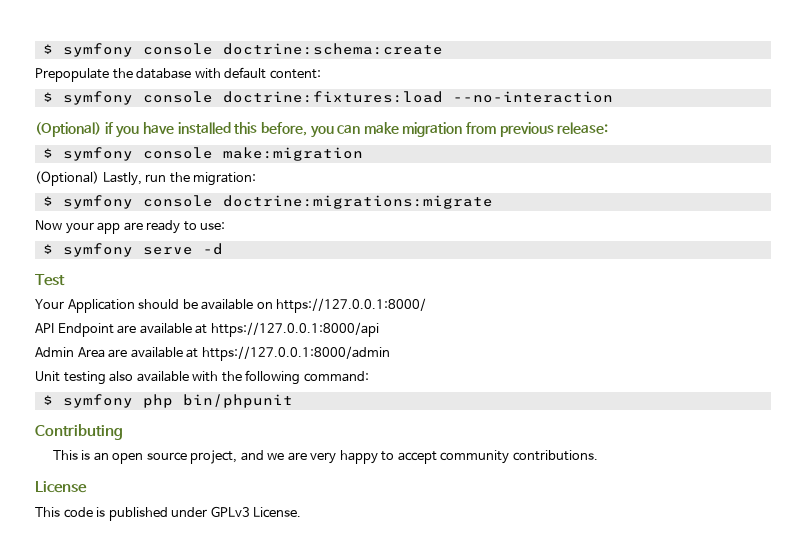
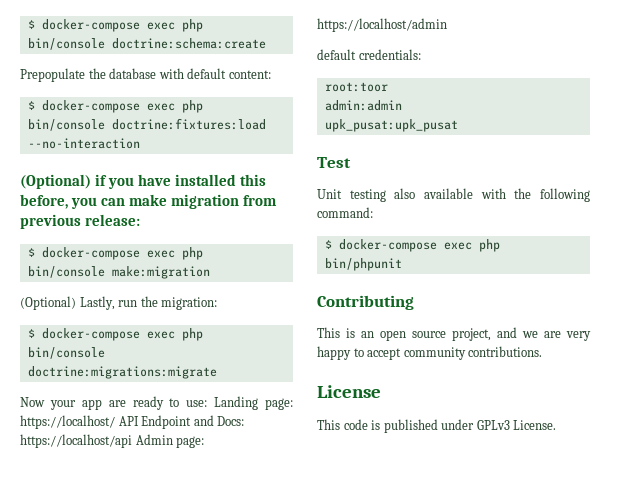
- $ symfony console doctrine:schema:create
+ $ docker-compose exec php bin/console doctrine:schema:create
- $ symfony console doctrine:fixtures:load --no-interaction
+ $ docker-compose exec php bin/console doctrine:fixtures:load --no-interaction
- $ symfony console make:migration
+ $ docker-compose exec php bin/console make:migration
- $ symfony console doctrine:migrations:migrate
+ $ docker-compose exec php bin/console doctrine:migrations:migrate
- Now your app are ready to use:
- $ symfony serve -d
+ Now your app are ready to use: Landing page: https://localhost/ API Endpoint and Docs: https://localhost/api Admin page: https://localhost/admin
+ default credentials:
+ root:toor
+ admin:admin
+ upk_pusat:upk_pusat
  Test
- Your Application should be available on https://127.0.0.1:8000/
- API Endpoint are available at https://127.0.0.1:8000/api
- Admin Area are available at https://127.0.0.1:8000/admin
- $ symfony php bin/phpunit
+ $ docker-compose exec php bin/phpunit

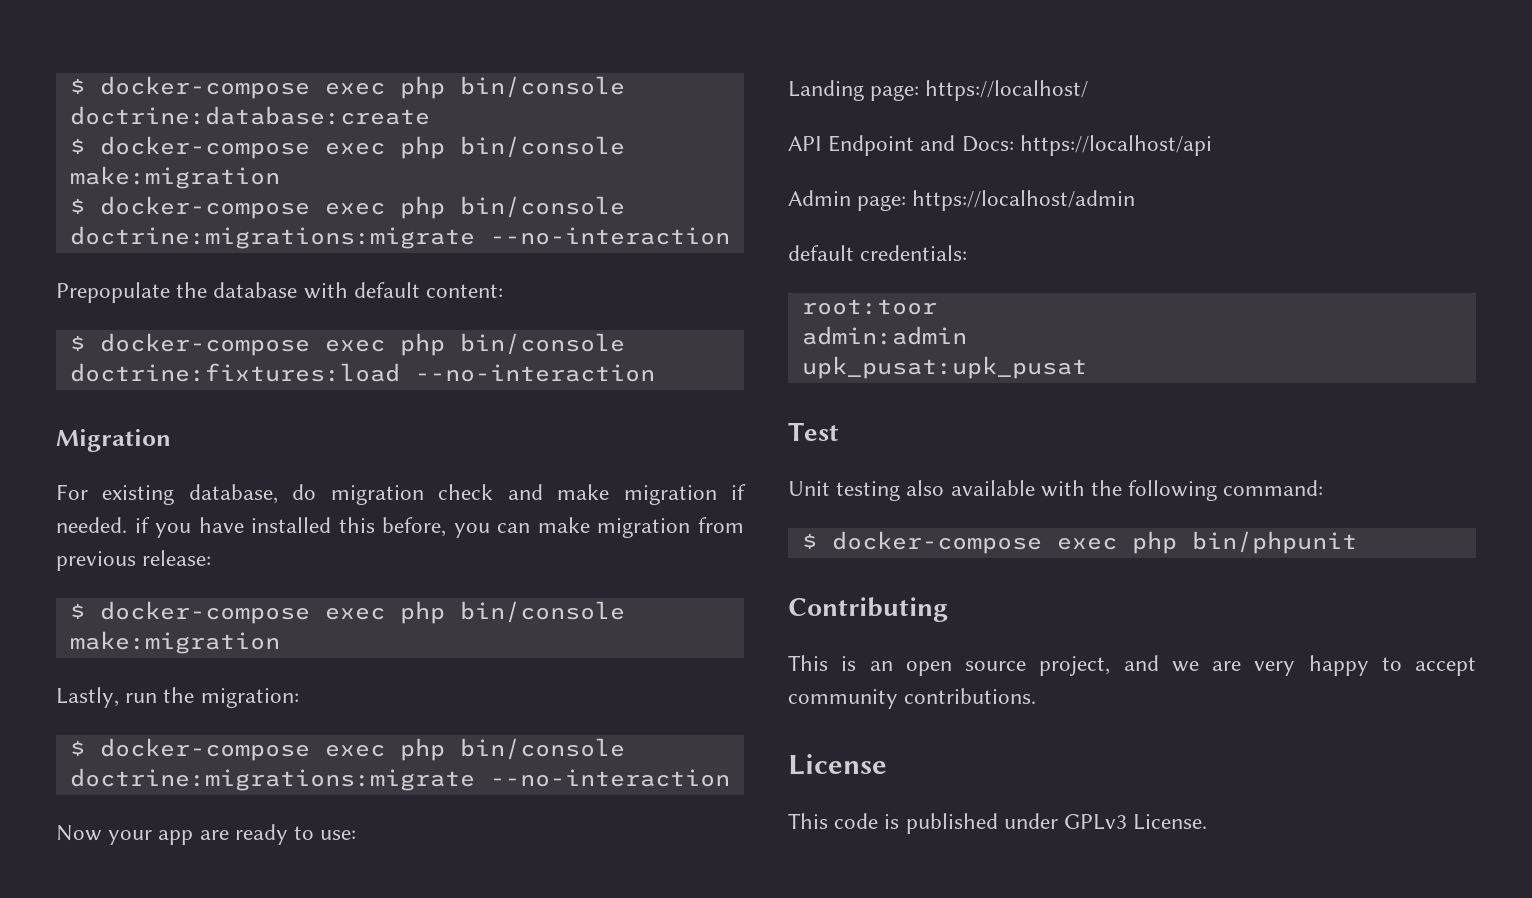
- $ docker-compose exec php bin/console doctrine:schema:create
+ $ docker-compose exec php bin/console doctrine:database:create
+ $ docker-compose exec php bin/console make:migration
+ $ docker-compose exec php bin/console doctrine:migrations:migrate --no-interaction
- (Optional) if you have installed this before, you can make migration from previous release:
+ Migration
+ For existing database, do migration check and make migration if needed. if you have installed this before, you can make migration from previous release:
- (Optional) Lastly, run the migration:
- $ docker-compose exec php bin/console doctrine:migrations:migrate
+ Lastly, run the migration:
+ $ docker-compose exec php bin/console doctrine:migrations:migrate --no-interaction
- Now your app are ready to use: Landing page: https://localhost/ API Endpoint and Docs: https://localhost/api Admin page: https://localhost/admin
+ Now your app are ready to use:
+ Landing page: https://localhost/
+ API Endpoint and Docs: https://localhost/api
+ Admin page: https://localhost/admin

